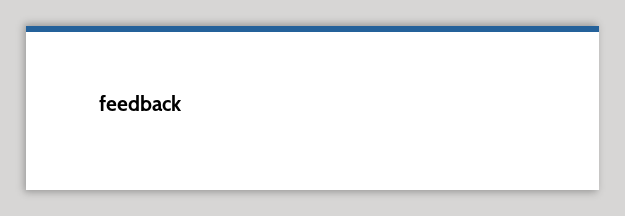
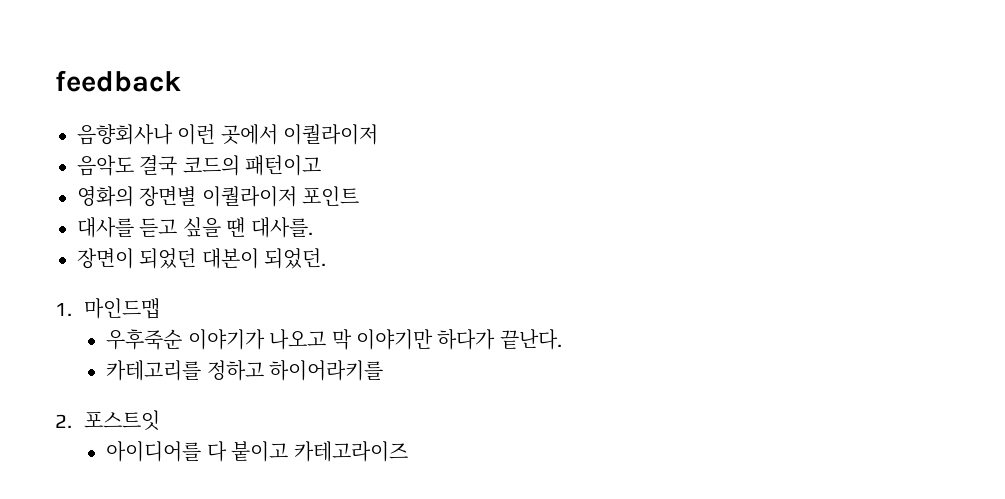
+ 음향회사나 이런 곳에서 이퀄라이저
+ 음악도 결국 코드의 패턴이고
+ 영화의 장면별 이퀄라이저 포인트
+ 대사를 듣고 싶을 땐 대사를.
+ 장면이 되었던 대본이 되었던.
+ 1. 마인드맵
+ 우후죽순 이야기가 나오고 막 이야기만 하다가 끝난다.
+ 카테고리를 정하고 하이어라키를
+ 2. 포스트잇
+ 아이디어를 다 붙이고 카테고라이즈

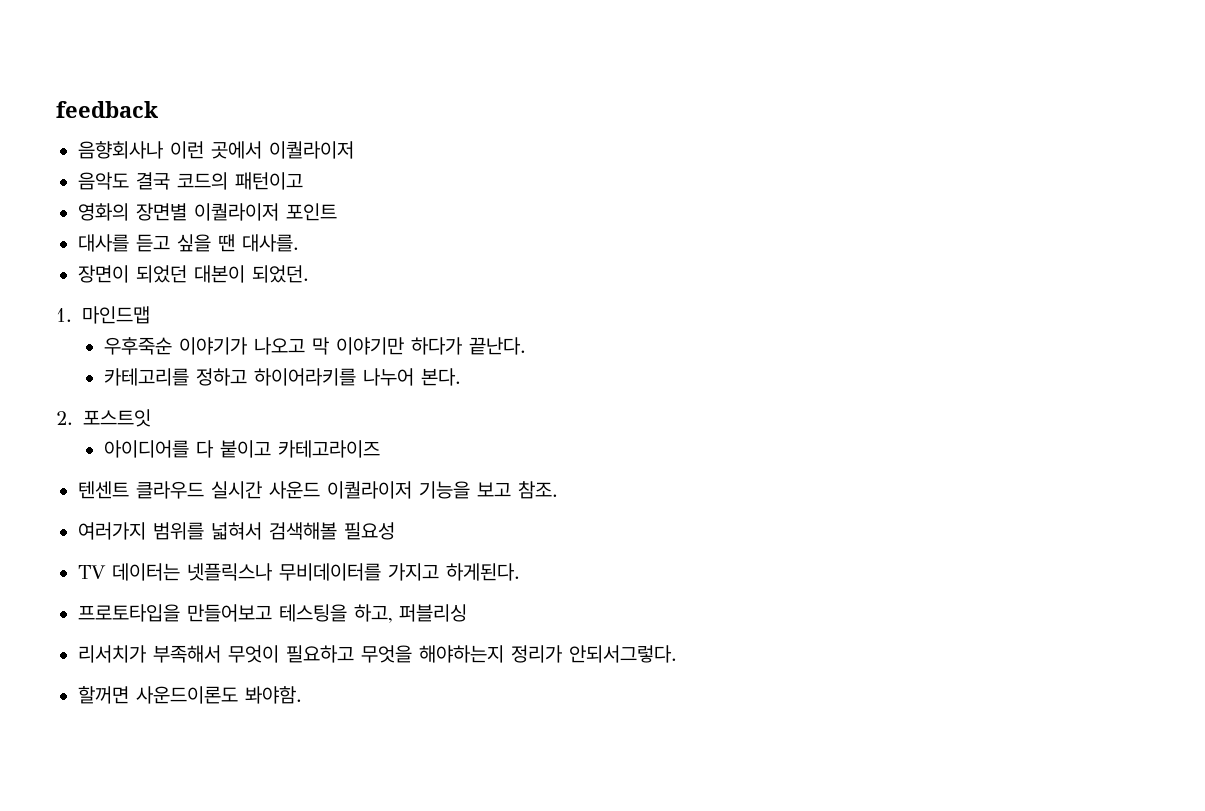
- 카테고리를 정하고 하이어라키를
+ 카테고리를 정하고 하이어라키를 나누어 본다.
+ 텐센트 클라우드 실시간 사운드 이퀄라이저 기능을 보고 참조.
+ 여러가지 범위를 넓혀서 검색해볼 필요성
+ TV 데이터는 넷플릭스나 무비데이터를 가지고 하게된다.
+ 프로토타입을 만들어보고 테스팅을 하고, 퍼블리싱
+ 리서치가 부족해서 무엇이 필요하고 무엇을 해야하는지 정리가 안되서그렇다.
+ 할꺼면 사운드이론도 봐야함.

